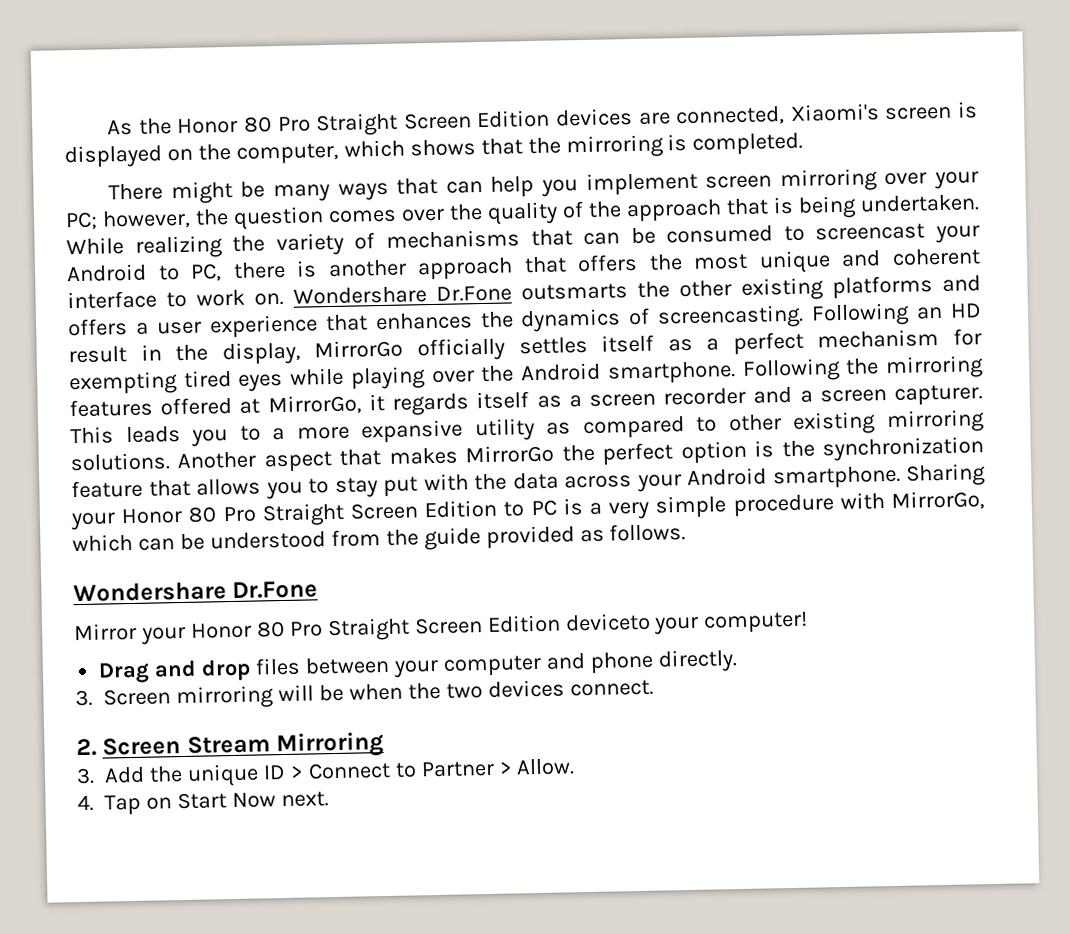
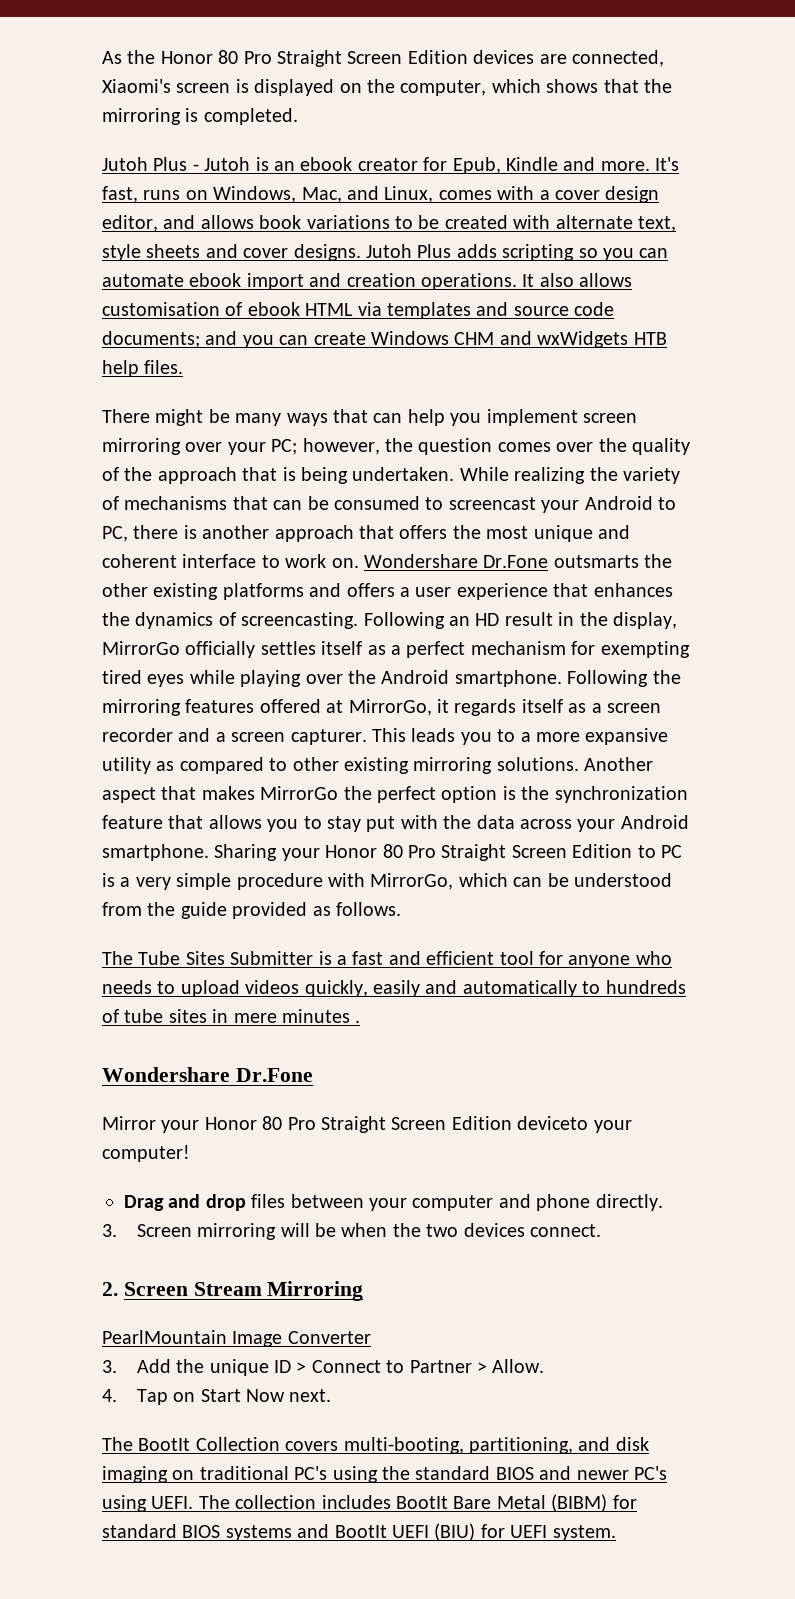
+ Jutoh Plus - Jutoh is an ebook creator for Epub, Kindle and more. It's fast, runs on Windows, Mac, and Linux, comes with a cover design editor, and allows book variations to be created with alternate text, style sheets and cover designs. Jutoh Plus adds scripting so you can automate ebook import and creation operations. It also allows customisation of ebook HTML via templates and source code documents; and you can create Windows CHM and wxWidgets HTB help files.
+ The Tube Sites Submitter is a fast and efficient tool for anyone who needs to upload videos quickly, easily and automatically to hundreds of tube sites in mere minutes .
+ PearlMountain Image Converter
+ The BootIt Collection covers multi-booting, partitioning, and disk imaging on traditional PC's using the standard BIOS and newer PC's using UEFI. The collection includes BootIt Bare Metal (BIBM) for standard BIOS systems and BootIt UEFI (BIU) for UEFI system.

